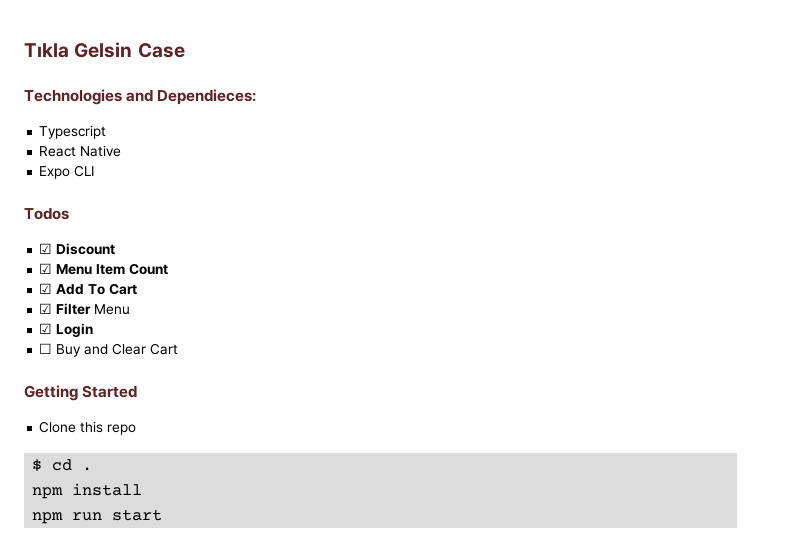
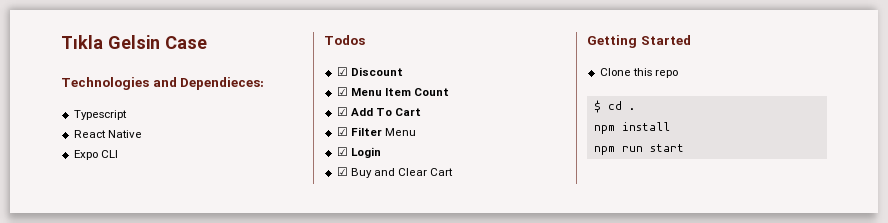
- ☐ Buy and Clear Cart
+ ☑ Buy and Clear Cart

